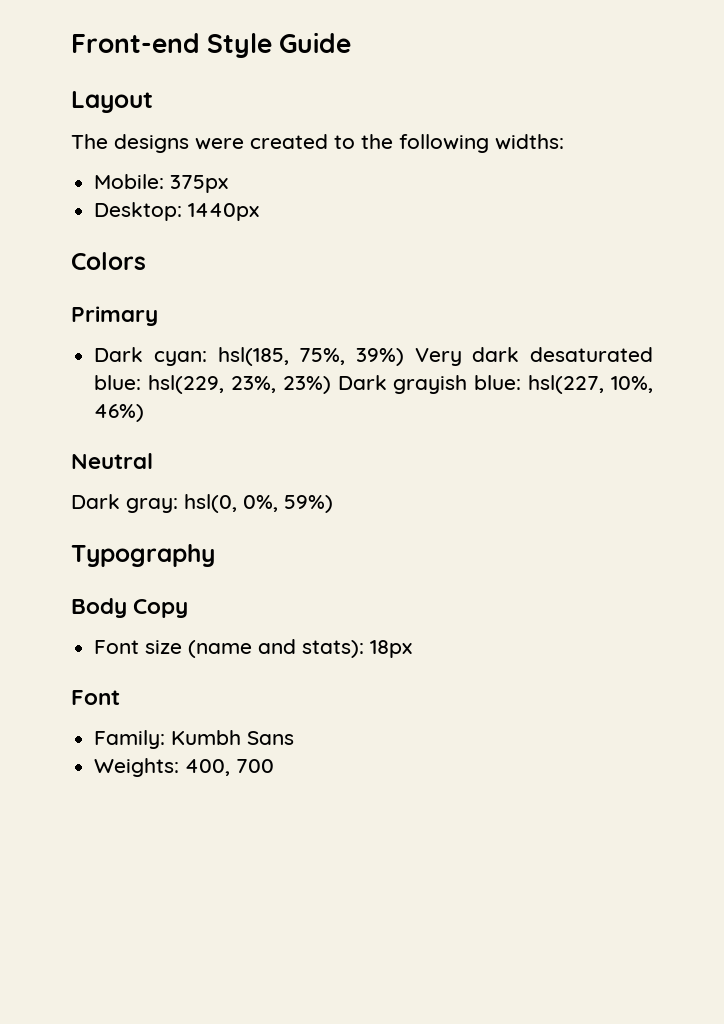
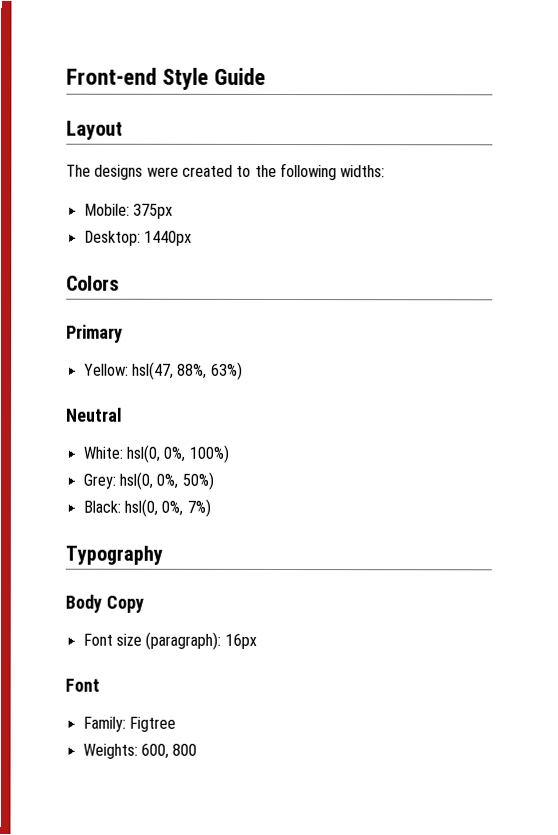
- Dark cyan: hsl(185, 75%, 39%) Very dark desaturated blue: hsl(229, 23%, 23%) Dark grayish blue: hsl(227, 10%, 46%)
+ Yellow: hsl(47, 88%, 63%)
  Neutral
- Dark gray: hsl(0, 0%, 59%)
+ White: hsl(0, 0%, 100%)
+ Grey: hsl(0, 0%, 50%)
+ Black: hsl(0, 0%, 7%)
- Font size (name and stats): 18px
+ Font size (paragraph): 16px
- Family: Kumbh Sans
+ Family: Figtree
- Weights: 400, 700
+ Weights: 600, 800

